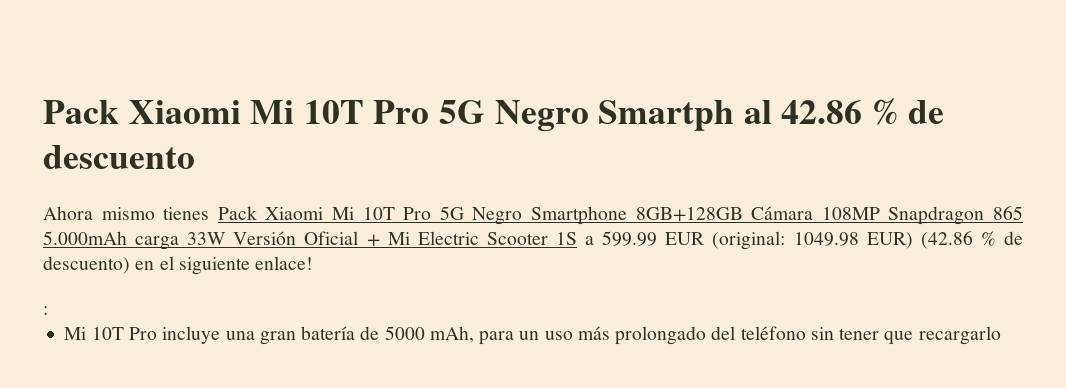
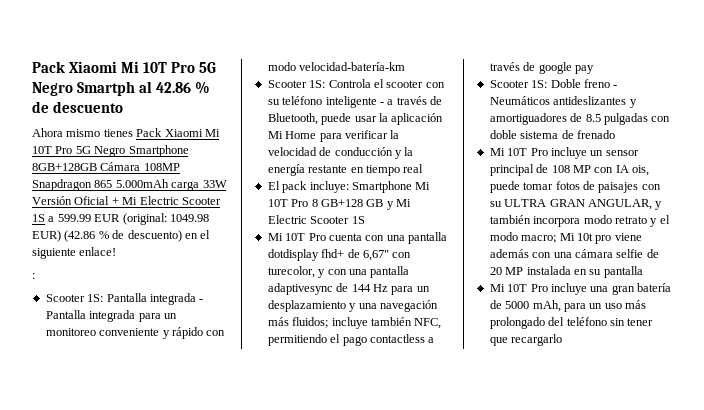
+ Scooter 1S: Pantalla integrada - Pantalla integrada para un monitoreo conveniente y rápido con modo velocidad-batería-km
+ Scooter 1S: Controla el scooter con su teléfono inteligente - a través de Bluetooth, puede usar la aplicación Mi Home para verificar la velocidad de conducción y la energía restante en tiempo real
+ El pack incluye: Smartphone Mi 10T Pro 8 GB+128 GB y Mi Electric Scooter 1S
+ Mi 10T Pro cuenta con una pantalla dotdisplay fhd+ de 6,67" con turecolor, y con una pantalla adaptivesync de 144 Hz para un desplazamiento y una navegación más fluidos; incluye también NFC, permitiendo el pago contactless a través de google pay
+ Scooter 1S: Doble freno - Neumáticos antideslizantes y amortiguadores de 8.5 pulgadas con doble sistema de frenado
+ Mi 10T Pro incluye un sensor principal de 108 MP con IA ois, puede tomar fotos de paisajes con su ULTRA GRAN ANGULAR, y también incorpora modo retrato y el modo macro; Mi 10t pro viene además con una cámara selfie de 20 MP instalada en su pantalla

